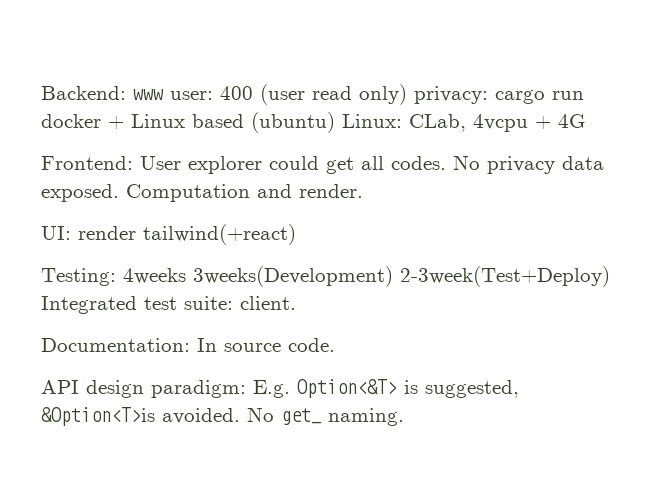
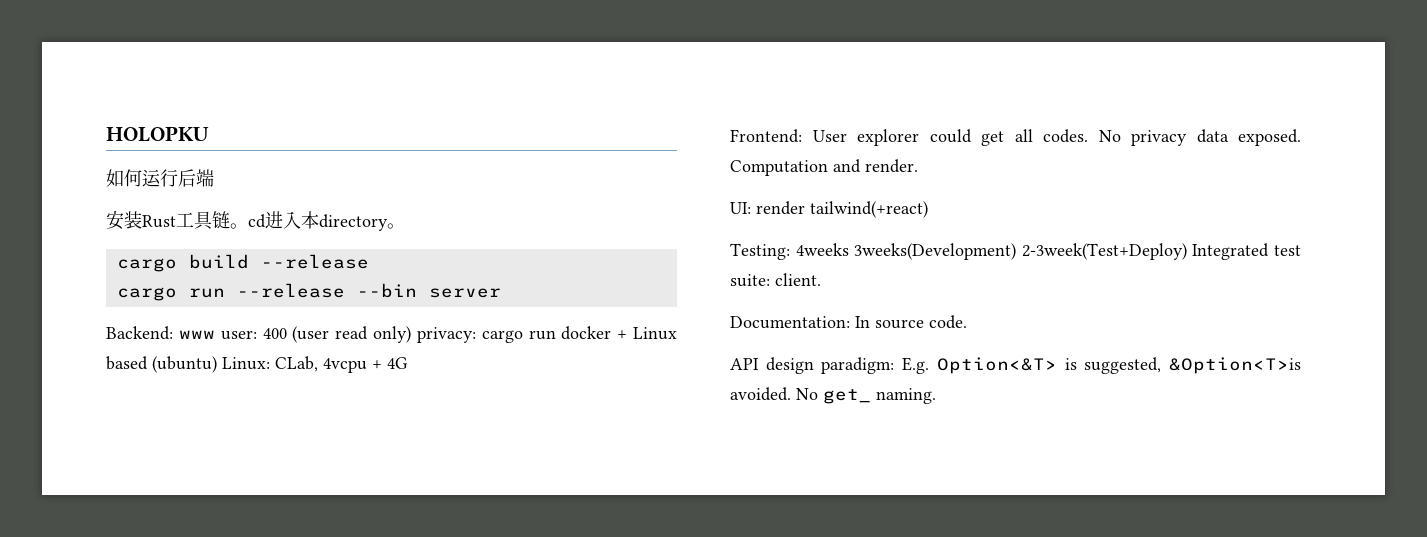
+ HOLOPKU
+ 如何运行后端
+ 安装Rust工具链。cd进入本directory。
+ cargo build --release
+ cargo run --release --bin server

